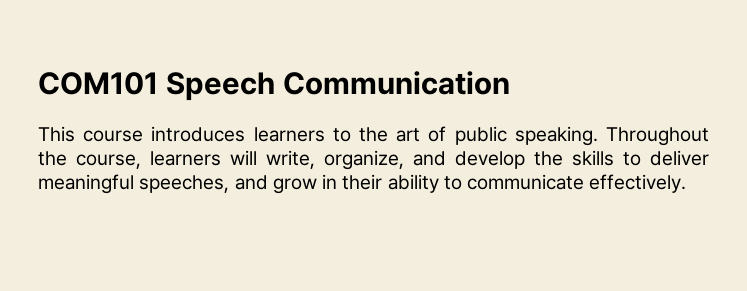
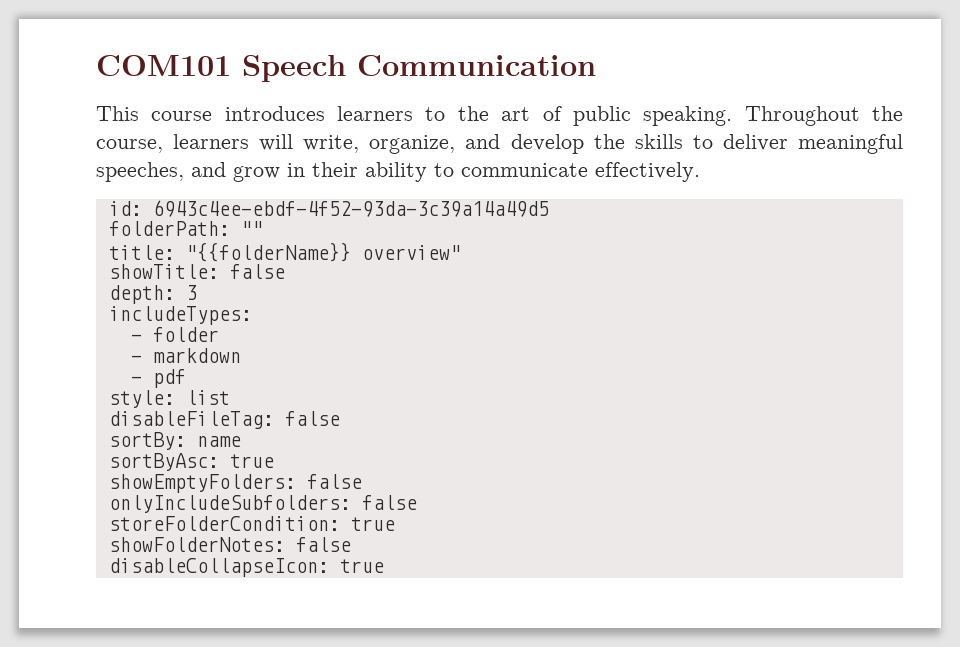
+ id: 6943c4ee-ebdf-4f52-93da-3c39a14a49d5
+ folderPath: ""
+ title: "{{folderName}} overview"
+ showTitle: false
+ depth: 3
+ includeTypes:
+ - folder
+ - markdown
+ - pdf
+ style: list
+ disableFileTag: false
+ sortBy: name
+ sortByAsc: true
+ showEmptyFolders: false
+ onlyIncludeSubfolders: false
+ storeFolderCondition: true
+ showFolderNotes: false
+ disableCollapseIcon: true

